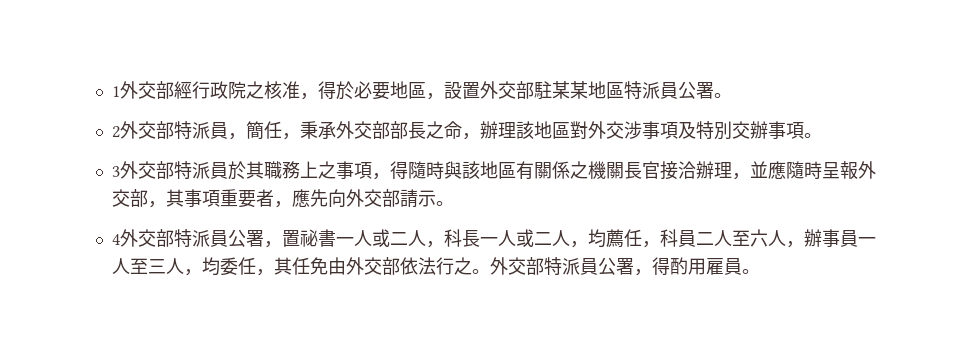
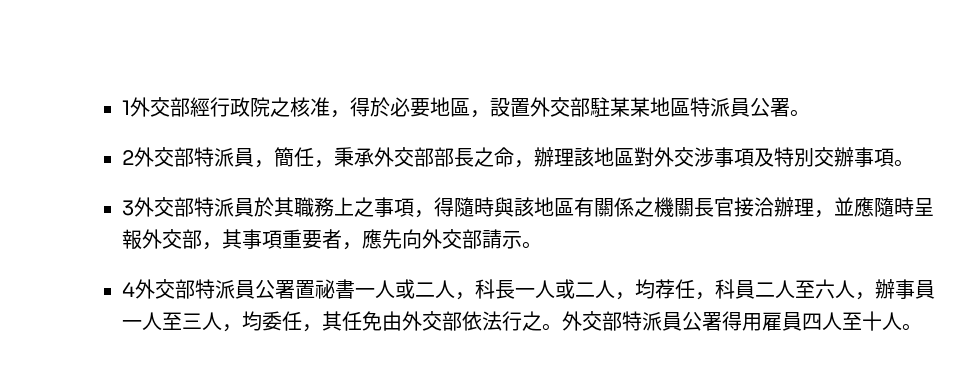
- 4外交部特派員公署，置祕書一人或二人，科長一人或二人，均薦任，科員二人至六人，辦事員一人至三人，均委任，其任免由外交部依法行之。
+ 4外交部特派員公署置祕書一人或二人，科長一人或二人，均荐任，科員二人至六人，辦事員一人至三人，均委任，其任免由外交部依法行之。
- 外交部特派員公署，得酌用雇員。
+ 外交部特派員公署得用雇員四人至十人。

